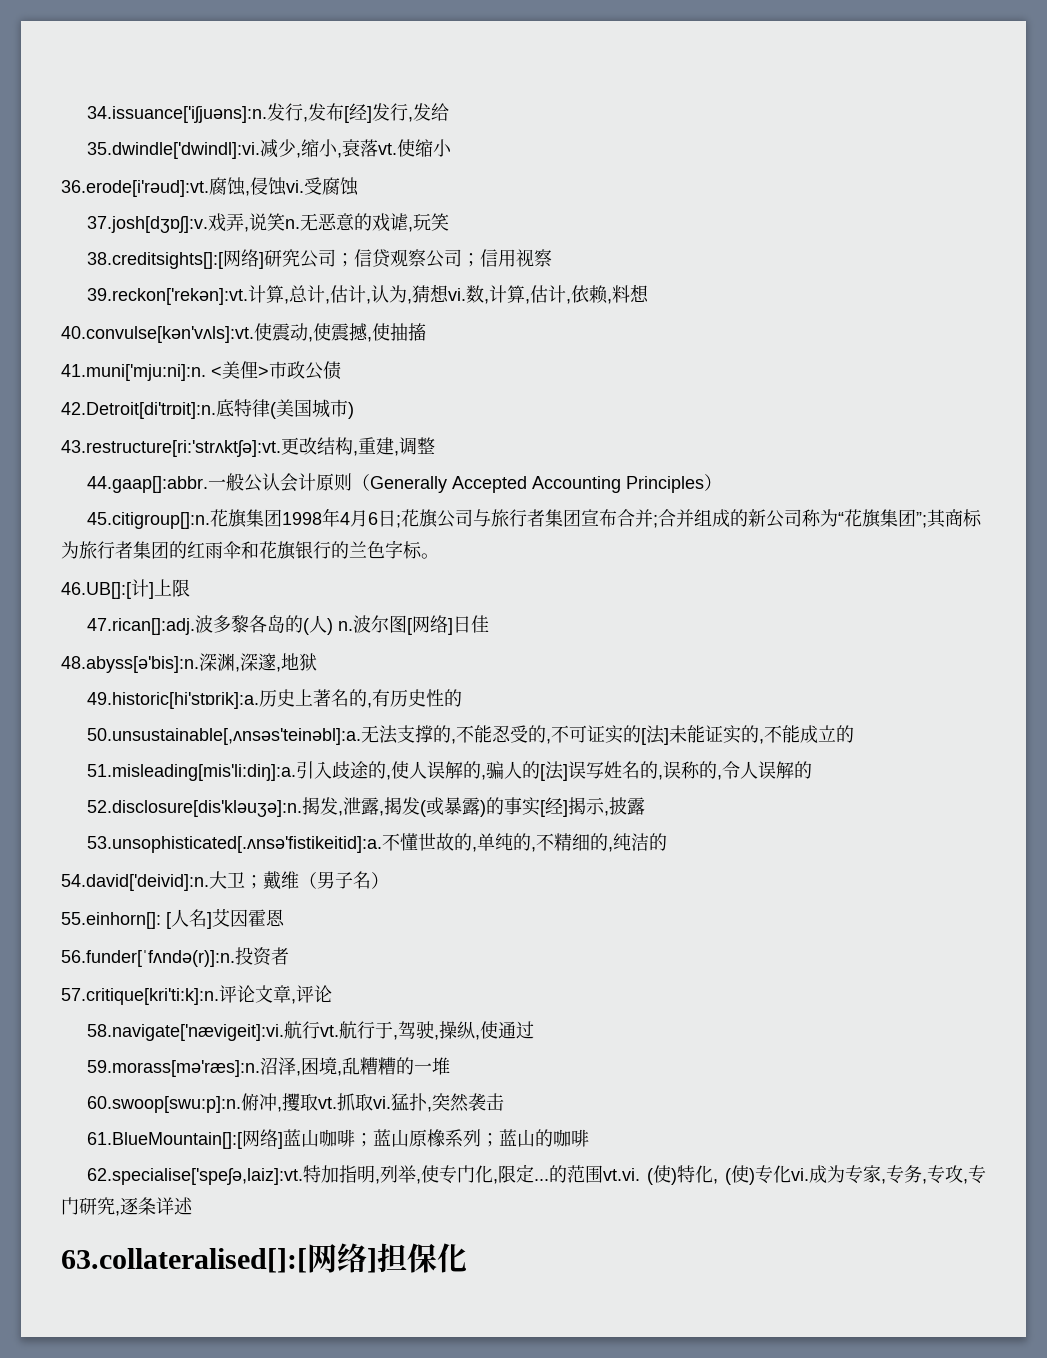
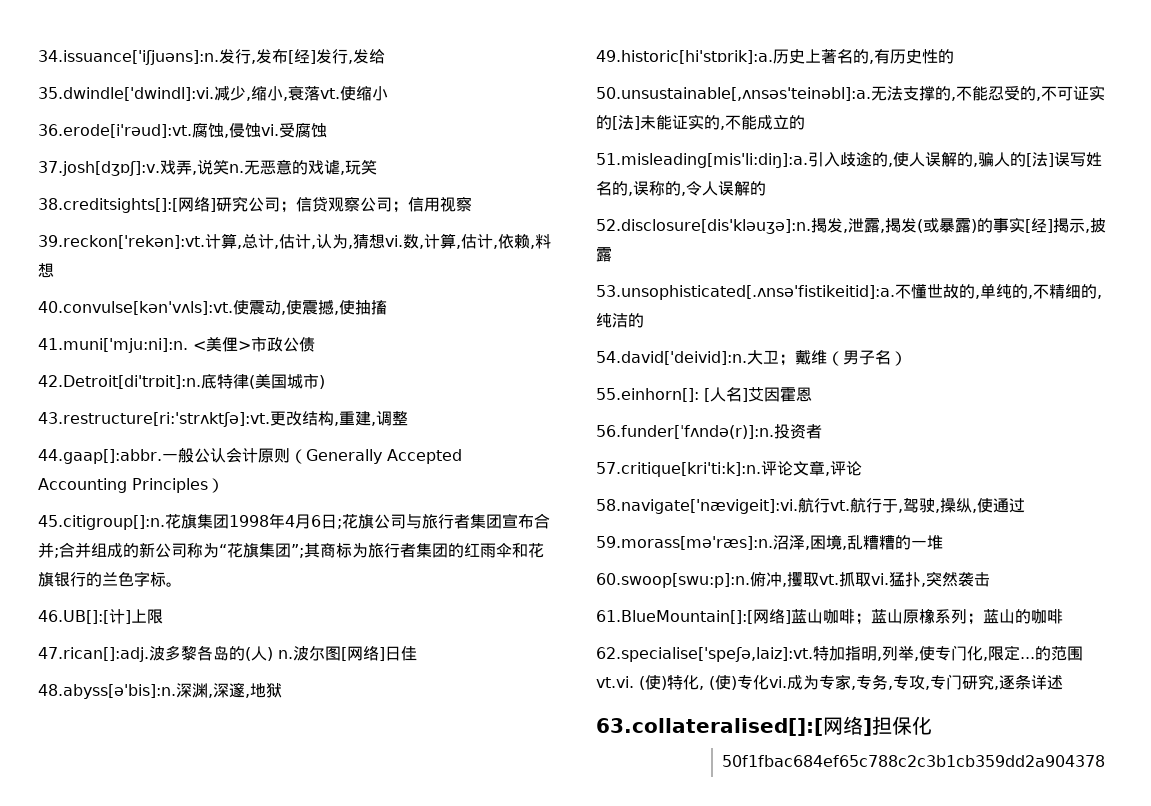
+ 50f1fbac684ef65c788c2c3b1cb359dd2a904378

